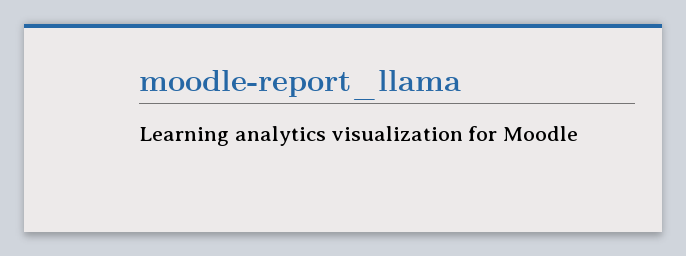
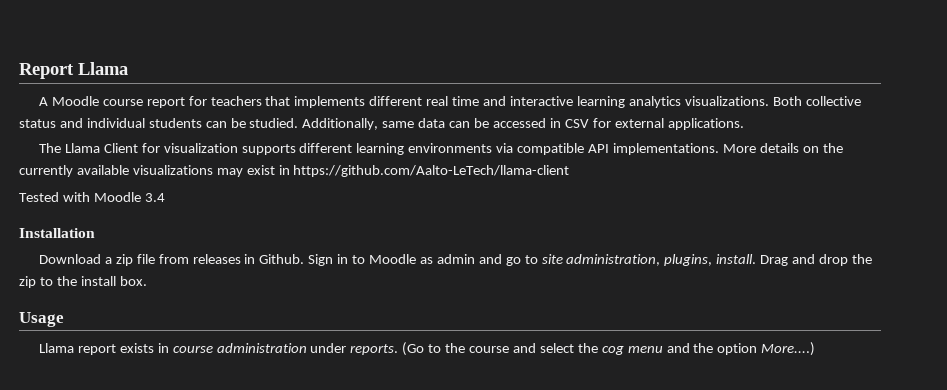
- moodle-report_llama
- Learning analytics visualization for Moodle
+ Report Llama
+ A Moodle course report for teachers that implements different real time and interactive learning analytics visualizations. Both collective status and individual students can be studied. Additionally, same data can be accessed in CSV for external applications.
+ The Llama Client for visualization supports different learning environments via compatible API implementations. More details on the currently available visualizations may exist in https://github.com/Aalto-LeTech/llama-client
+ Tested with Moodle 3.4
+ Installation
+ Download a zip file from releases in Github. Sign in to Moodle as admin and go to site administration, plugins, install. Drag and drop the zip to the install box.
+ Usage
+ Llama report exists in course administration under reports. (Go to the course and select the cog menu and the option More....)

